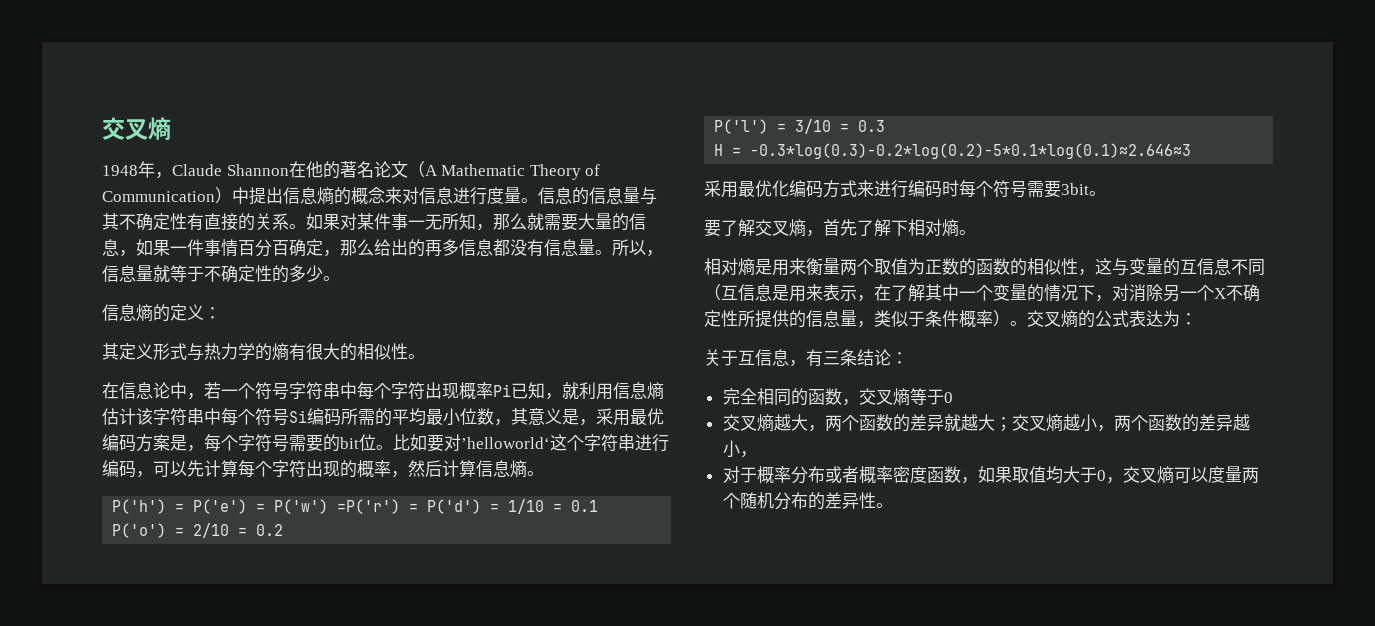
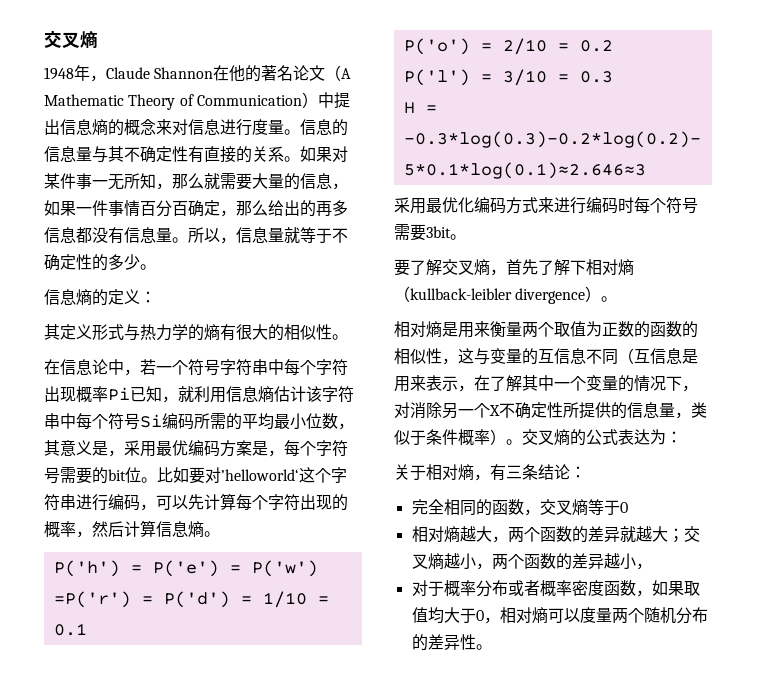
- 要了解交叉熵，首先了解下相对熵。
+ 要了解交叉熵，首先了解下相对熵（kullback-leibler divergence）。
- 关于互信息，有三条结论：
+ 关于相对熵，有三条结论：
- 交叉熵越大，两个函数的差异就越大；交叉熵越小，两个函数的差异越小，
+ 相对熵越大，两个函数的差异就越大；交叉熵越小，两个函数的差异越小，
- 对于概率分布或者概率密度函数，如果取值均大于0，交叉熵可以度量两个随机分布的差异性。
+ 对于概率分布或者概率密度函数，如果取值均大于0，相对熵可以度量两个随机分布的差异性。

